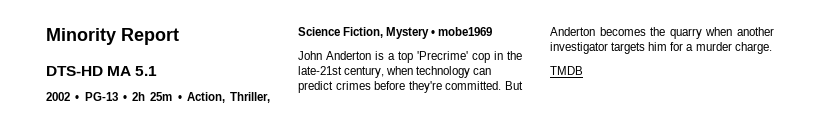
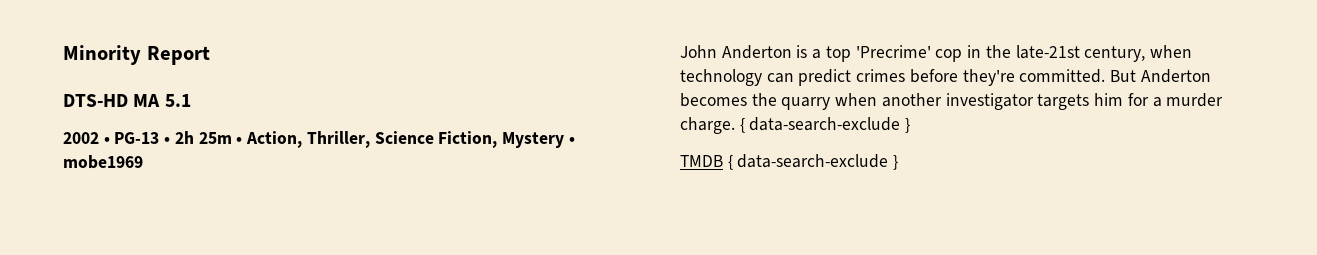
- But Anderton becomes the quarry when another investigator targets him for a murder charge.
- TMDB
+ But Anderton becomes the quarry when another investigator targets him for a murder charge. { data-search-exclude }
+ TMDB { data-search-exclude }

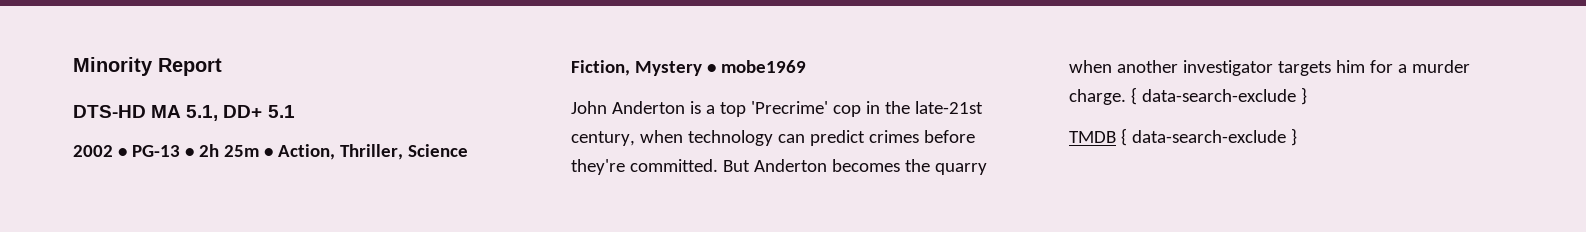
- DTS-HD MA 5.1
+ DTS-HD MA 5.1, DD+ 5.1

